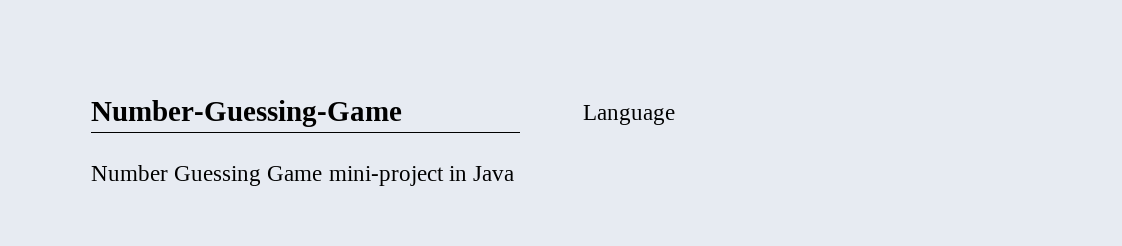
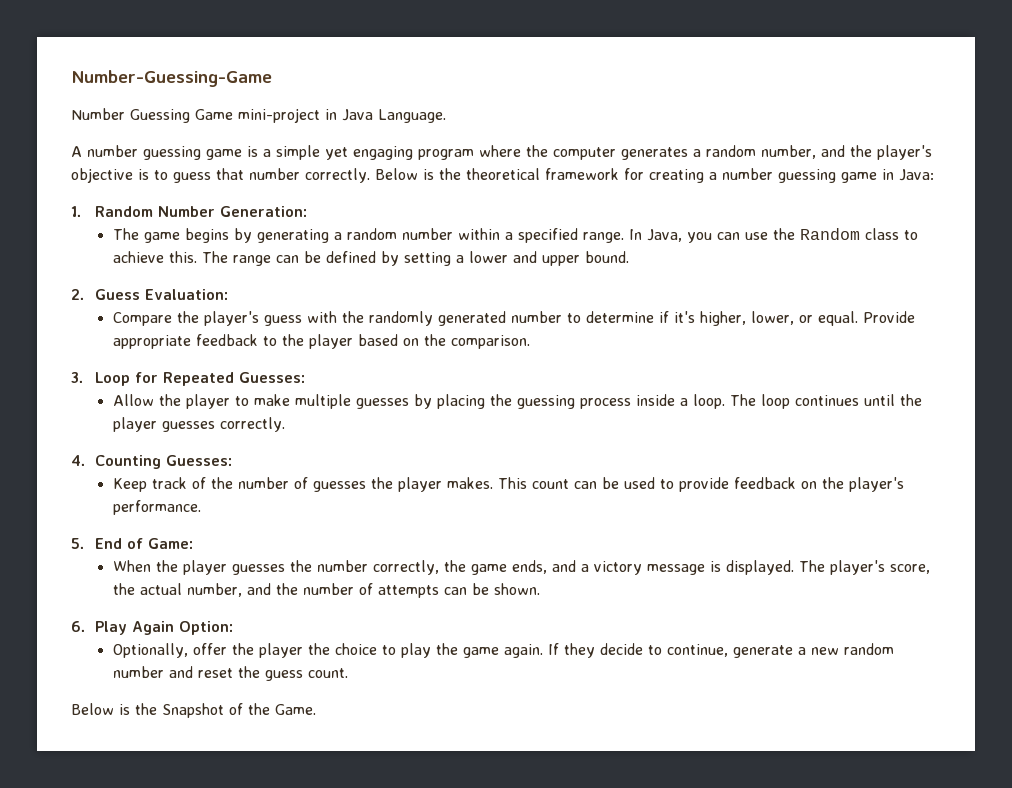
- Number Guessing Game mini-project in Java Language
+ Number Guessing Game mini-project in Java Language.
+ A number guessing game is a simple yet engaging program where the computer generates a random number, and the player's objective is to guess that number correctly. Below is the theoretical framework for creating a number guessing game in Java:
+ 1. Random Number Generation:
+ The game begins by generating a random number within a specified range. In Java, you can use the Random class to achieve this. The range can be defined by setting a lower and upper bound.
+ 2. Guess Evaluation:
+ Compare the player's guess with the randomly generated number to determine if it's higher, lower, or equal. Provide appropriate feedback to the player based on the comparison.
+ 3. Loop for Repeated Guesses:
+ Allow the player to make multiple guesses by placing the guessing process inside a loop. The loop continues until the player guesses correctly.
+ 4. Counting Guesses:
+ Keep track of the number of guesses the player makes. This count can be used to provide feedback on the player's performance.
+ 5. End of Game:
+ When the player guesses the number correctly, the game ends, and a victory message is displayed. The player's score, the actual number, and the number of attempts can be shown.
+ 6. Play Again Option:
+ Optionally, offer the player the choice to play the game again. If they decide to continue, generate a new random number and reset the guess count.
+ Below is the Snapshot of the Game.

